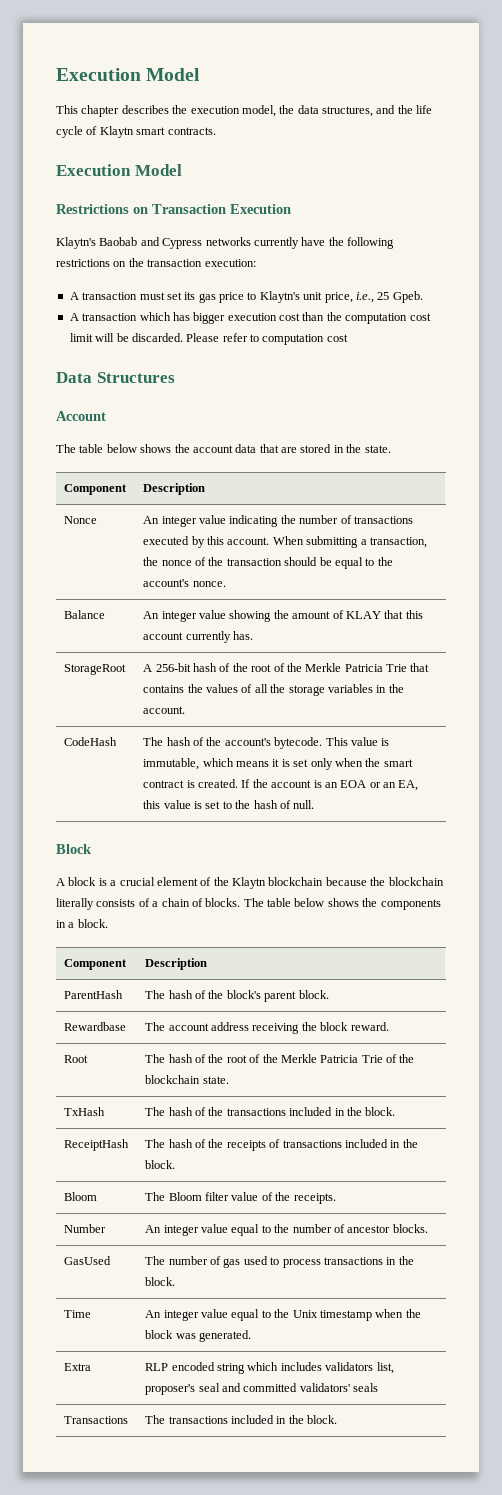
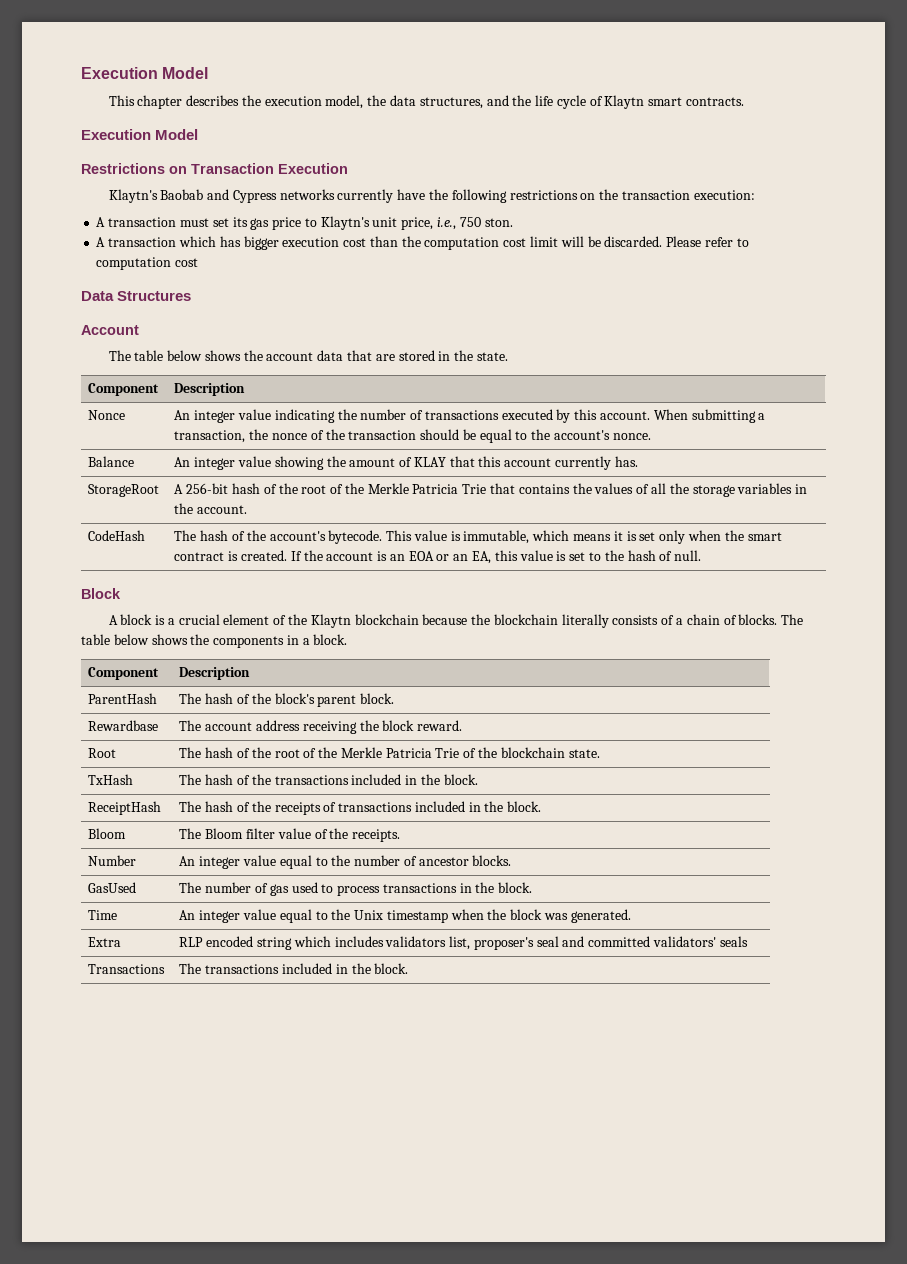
- A transaction must set its gas price to Klaytn's unit price, i.e., 25 Gpeb.
+ A transaction must set its gas price to Klaytn's unit price, i.e., 750 ston.

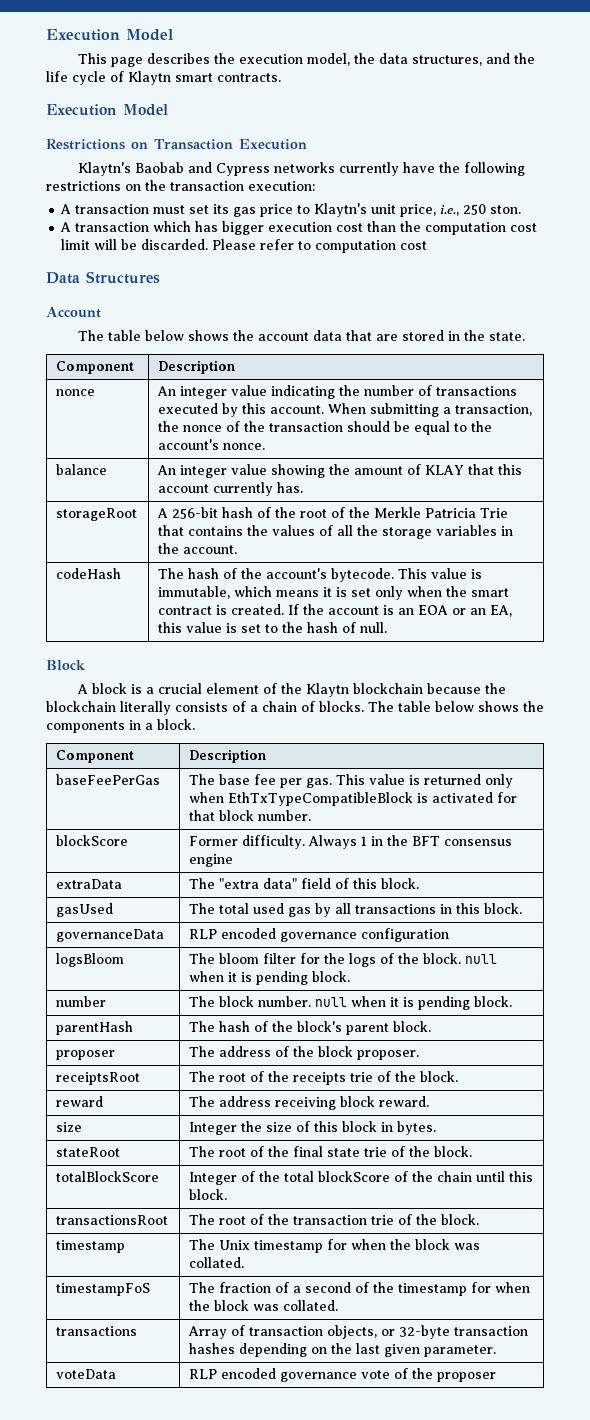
- This chapter describes the execution model, the data structures, and the life cycle of Klaytn smart contracts.
+ This page describes the execution model, the data structures, and the life cycle of Klaytn smart contracts.
- A transaction must set its gas price to Klaytn's unit price, i.e., 750 ston.
+ A transaction must set its gas price to Klaytn's unit price, i.e., 250 ston.
- Nonce | An integer value indicating the number of transactions executed by this account. When submitting a transaction, the nonce of the transaction should be equal to the account's nonce.
+ nonce | An integer value indicating the number of transactions executed by this account. When submitting a transaction, the nonce of the transaction should be equal to the account's nonce.
- Balance | An integer value showing the amount of KLAY that this account currently has.
+ balance | An integer value showing the amount of KLAY that this account currently has.
- StorageRoot | A 256-bit hash of the root of the Merkle Patricia Trie that contains the values of all the storage variables in the account.
+ storageRoot | A 256-bit hash of the root of the Merkle Patricia Trie that contains the values of all the storage variables in the account.
- CodeHash
+ codeHash
- ParentHash | The hash of the block's parent block.
+ baseFeePerGas | The base fee per gas. This value is returned only when EthTxTypeCompatibleBlock is activated for that block number.
+ blockScore | Former difficulty. Always 1 in the BFT consensus engine
+ extraData | The "extra data" field of this block.
+ gasUsed | The total used gas by all transactions in this block.
+ governanceData | RLP encoded governance configuration
+ logsBloom | The bloom filter for the logs of the block. null when it is pending block.
+ number | The block number. null when it is pending block.
+ parentHash | The hash of the block's parent block.
- Rewardbase | The account address receiving the block reward.
+ proposer | The address of the block proposer.
+ receiptsRoot | The root of the receipts trie of the block.
+ reward | The address receiving block reward.
- Root | The hash of the root of the Merkle Patricia Trie of the blockchain state.
- TxHash | The hash of the transactions included in the block.
- ReceiptHash | The hash of the receipts of transactions included in the block.
- Bloom | The Bloom filter value of the receipts.
- Number | An integer value equal to the number of ancestor blocks.
- GasUsed | The number of gas used to process transactions in the block.
- Time | An integer value equal to the Unix timestamp when the block was generated.
- Extra | RLP encoded string which includes validators list, proposer's seal and committed validators' seals
- Transactions | The transactions included in the block.
+ size | Integer the size of this block in bytes.
+ stateRoot | The root of the final state trie of the block.
+ totalBlockScore | Integer of the total blockScore of the chain until this block.
+ transactionsRoot | The root of the transaction trie of the block.
+ timestamp | The Unix timestamp for when the block was collated.
+ timestampFoS | The fraction of a second of the timestamp for when the block was collated.
+ transactions | Array of transaction objects, or 32-byte transaction hashes depending on the last given parameter.
+ voteData | RLP encoded governance vote of the proposer

